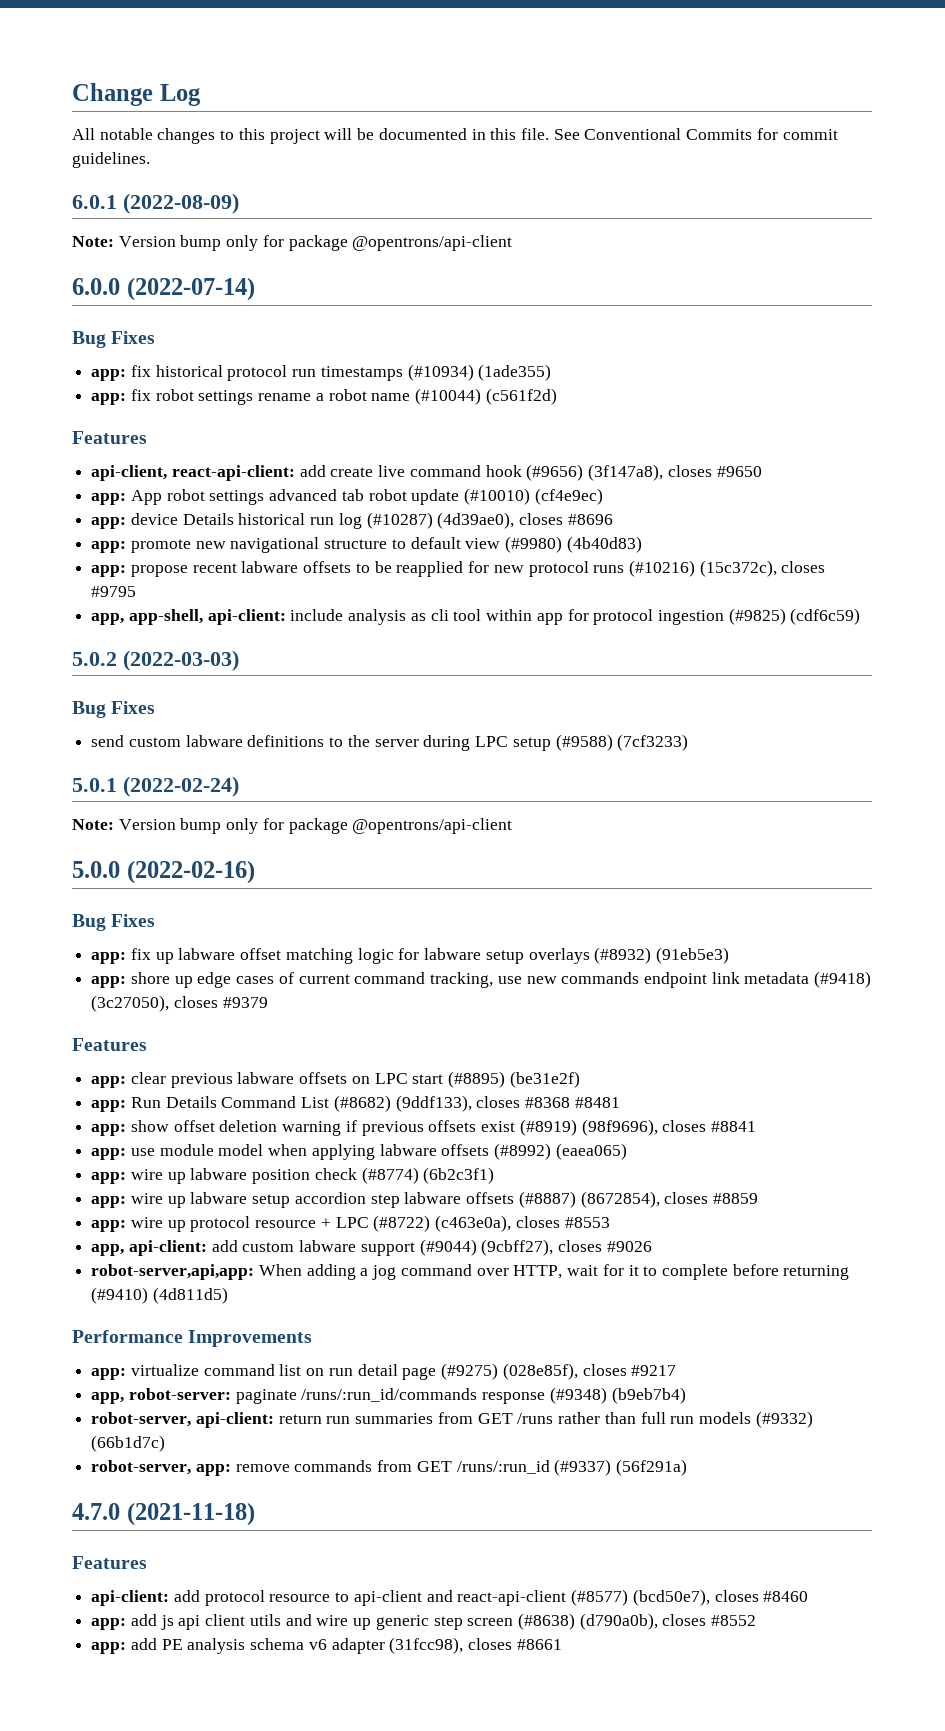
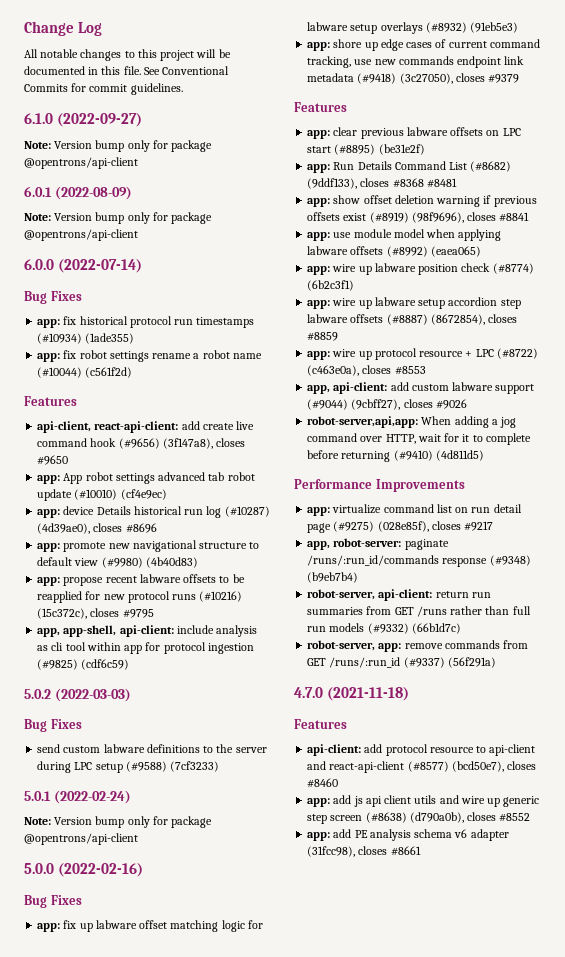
+ 6.1.0 (2022-09-27)
+ Note: Version bump only for package @opentrons/api-client

